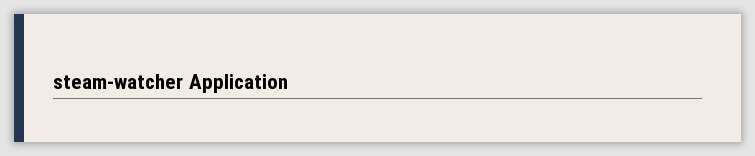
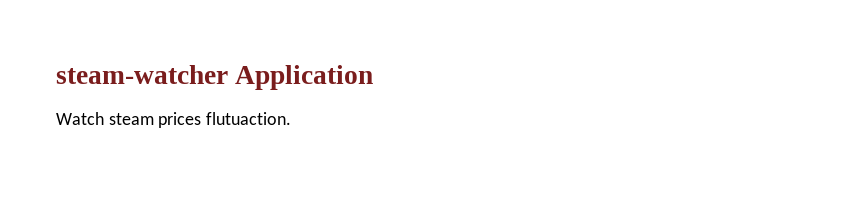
+ Watch steam prices flutuaction.

